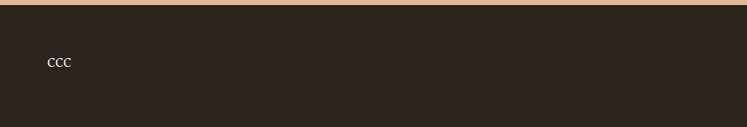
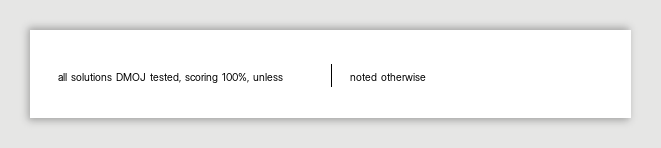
- ccc
+ all solutions DMOJ tested, scoring 100%, unless noted otherwise

